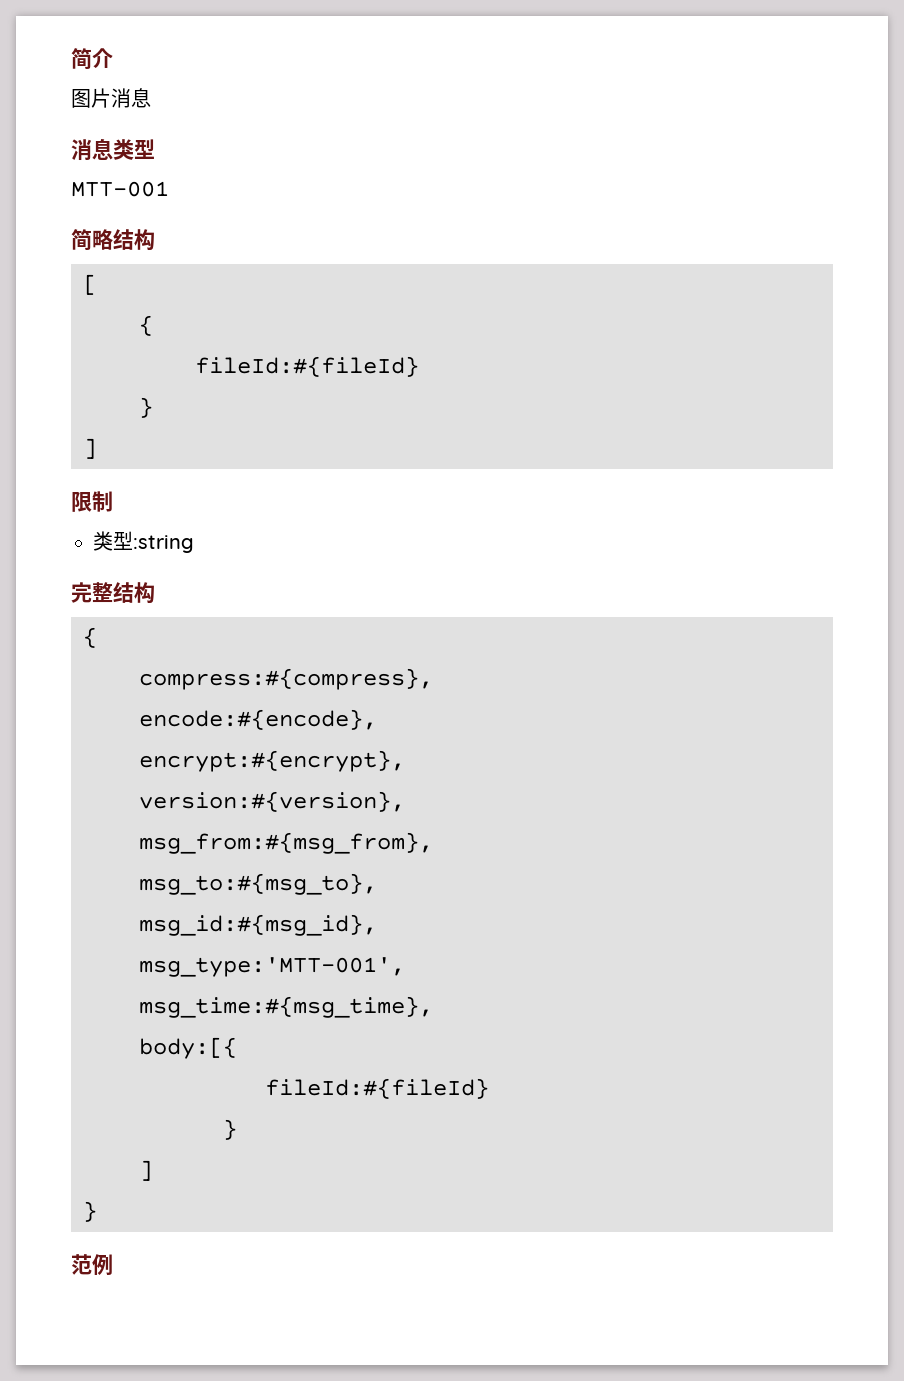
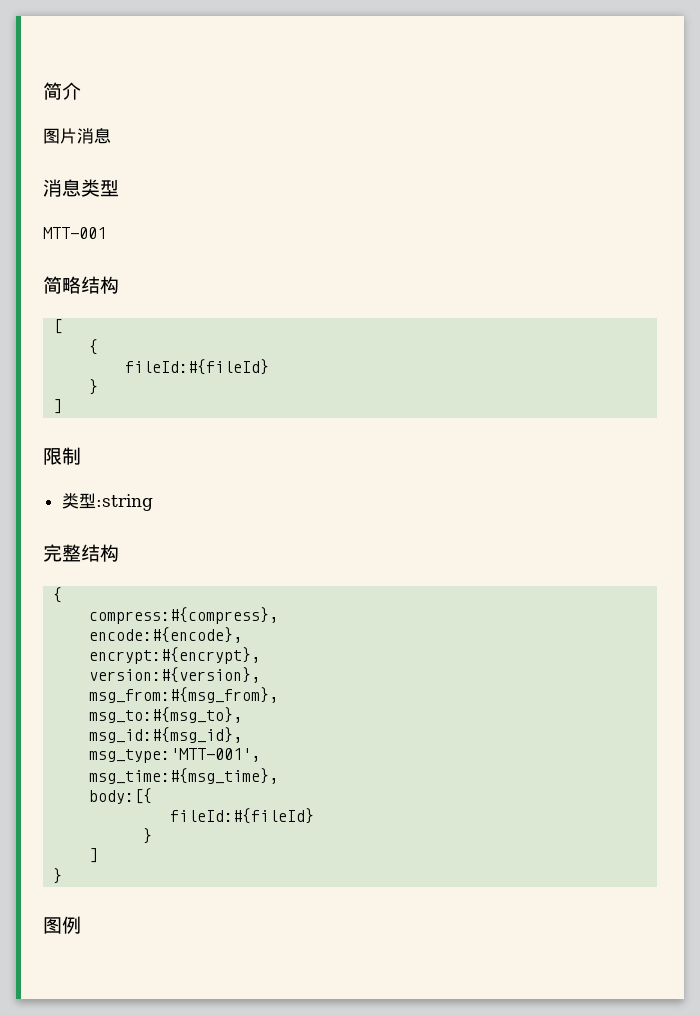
- 范例
+ 图例

